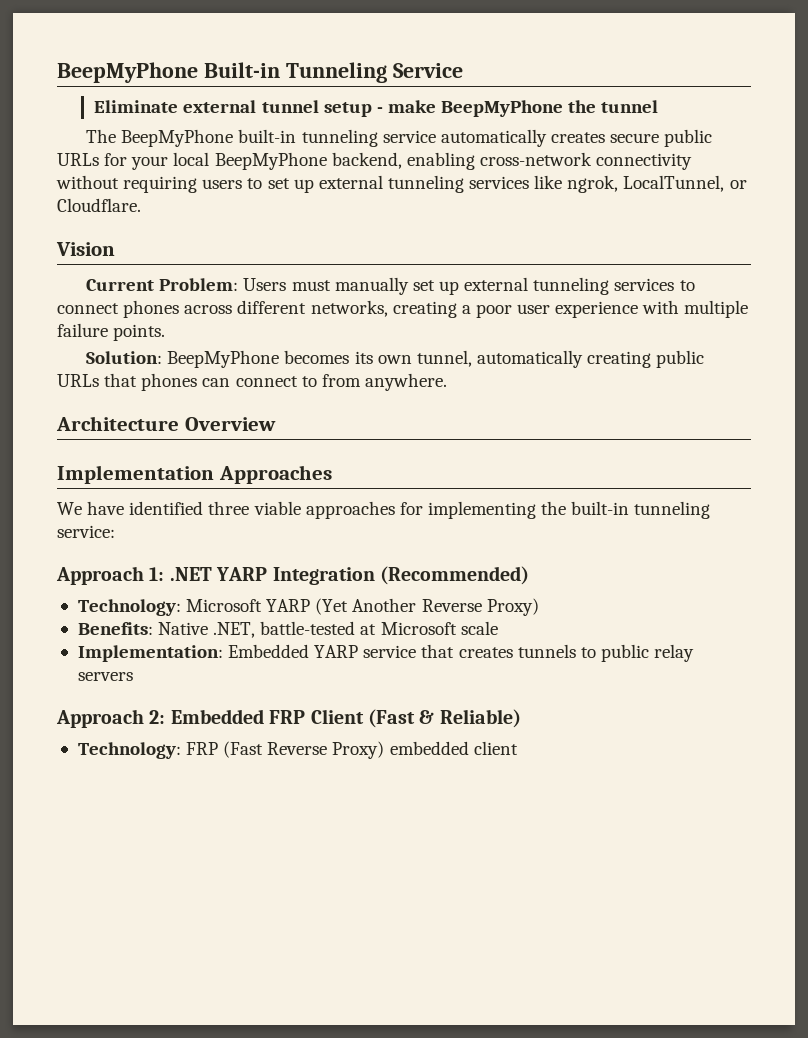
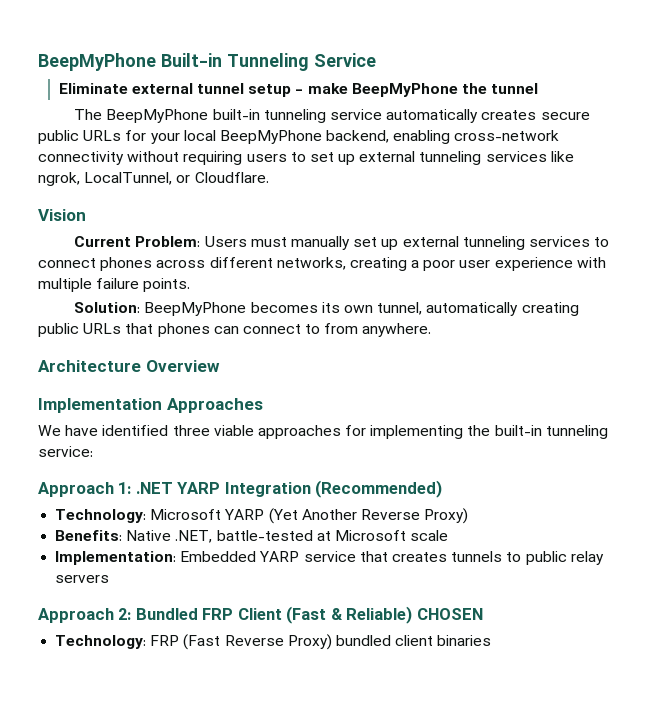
- Approach 2: Embedded FRP Client (Fast & Reliable)
+ Approach 2: Bundled FRP Client (Fast & Reliable) CHOSEN
- Technology: FRP (Fast Reverse Proxy) embedded client
+ Technology: FRP (Fast Reverse Proxy) bundled client binaries

